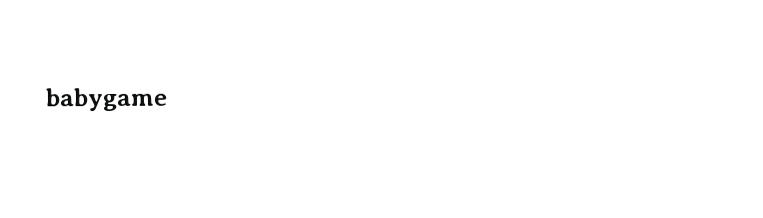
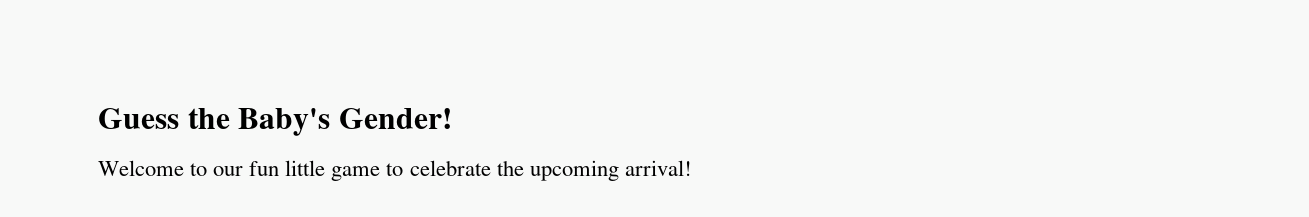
- babygame
+ Guess the Baby's Gender!
+ Welcome to our fun little game to celebrate the upcoming arrival!

